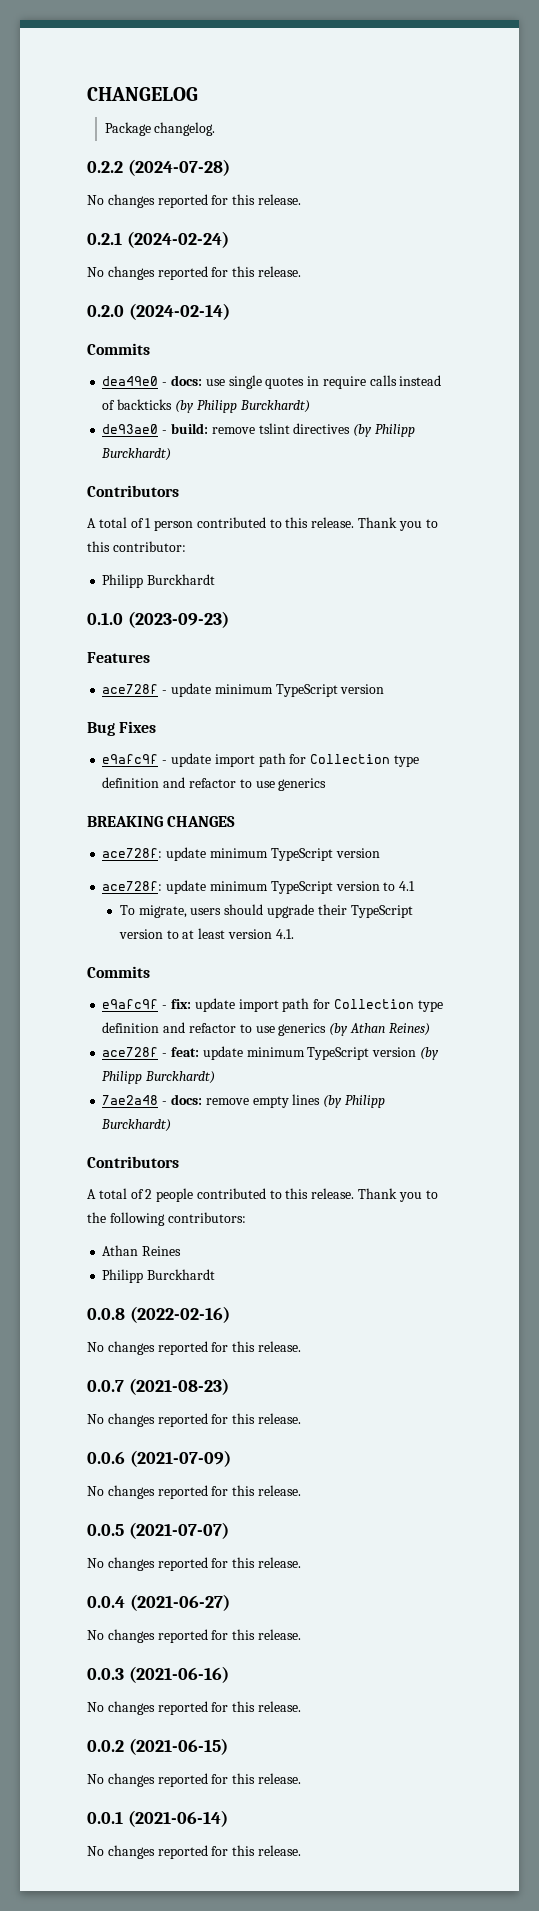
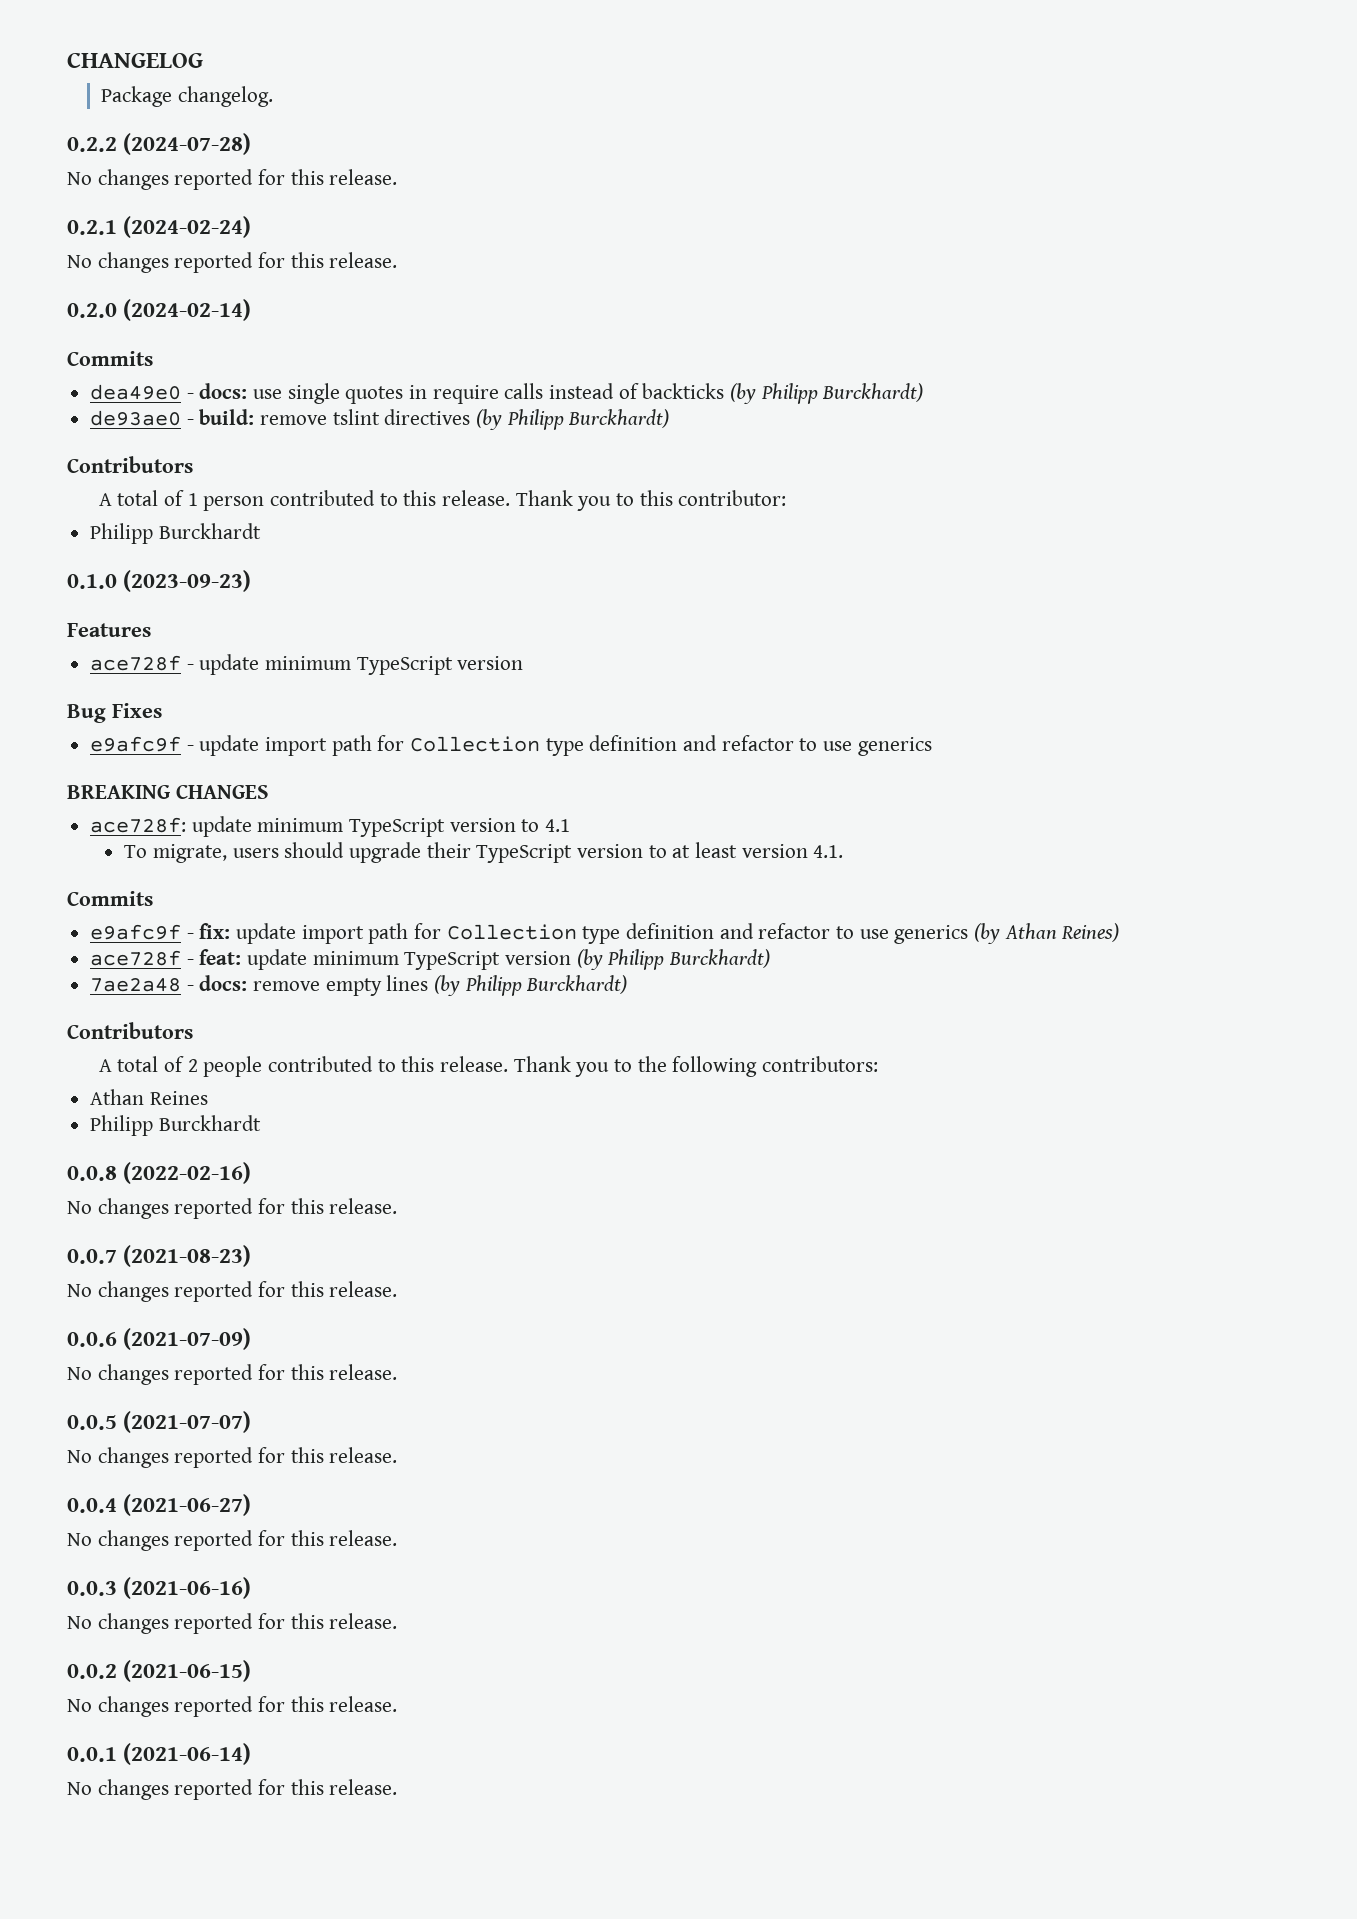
  BREAKING CHANGES
- ace728f: update minimum TypeScript version

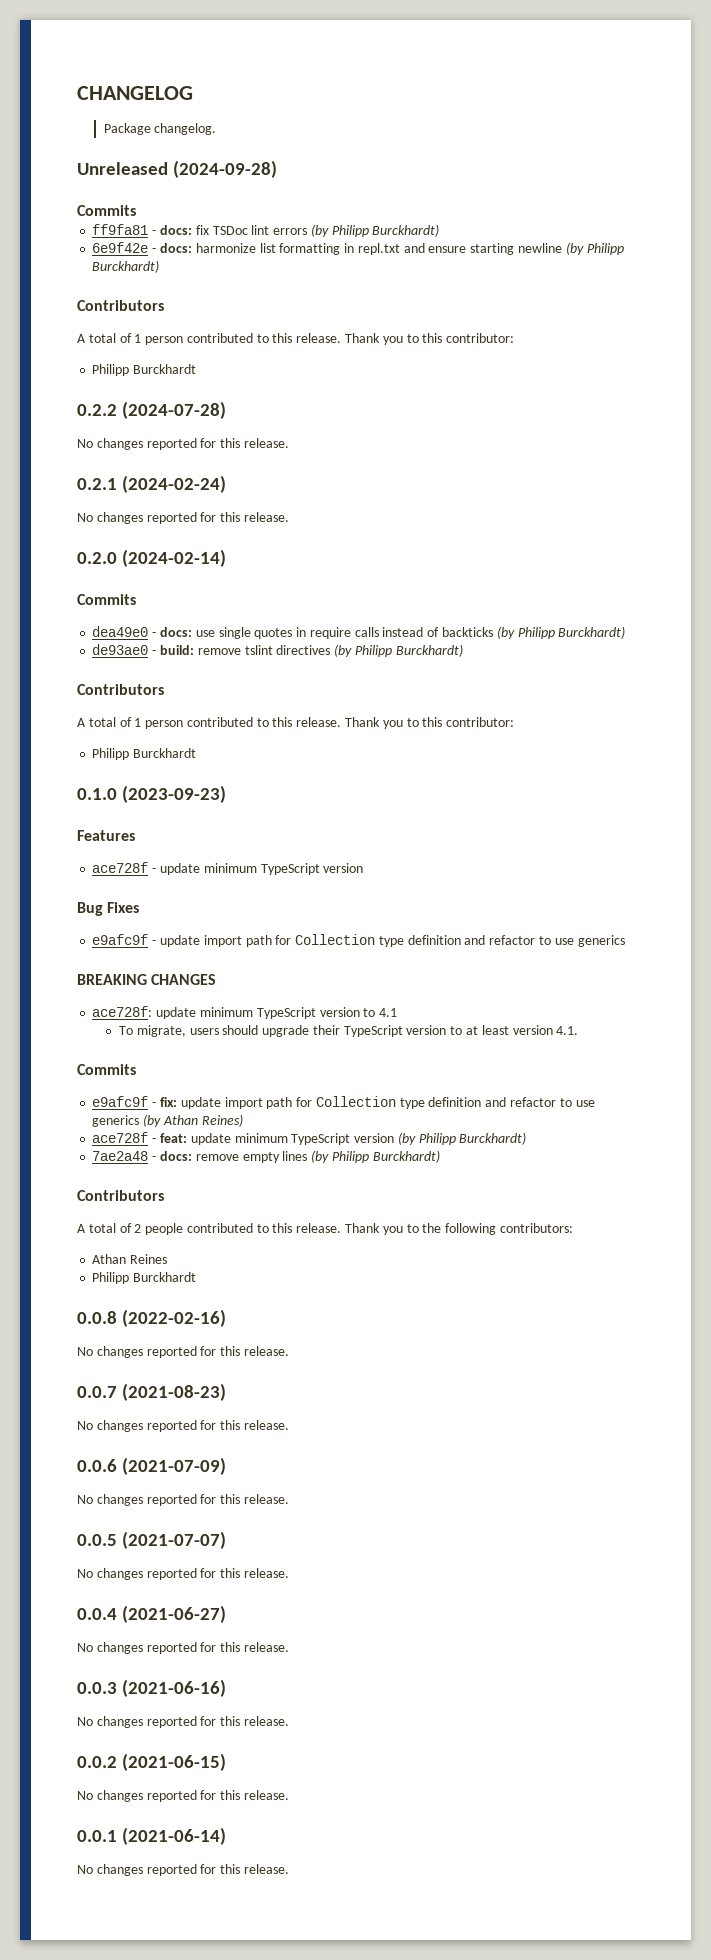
+ Unreleased (2024-09-28)
+ Commits
+ ff9fa81 - docs: fix TSDoc lint errors (by Philipp Burckhardt)
+ 6e9f42e - docs: harmonize list formatting in repl.txt and ensure starting newline (by Philipp Burckhardt)
+ Contributors
+ A total of 1 person contributed to this release. Thank you to this contributor:
+ Philipp Burckhardt

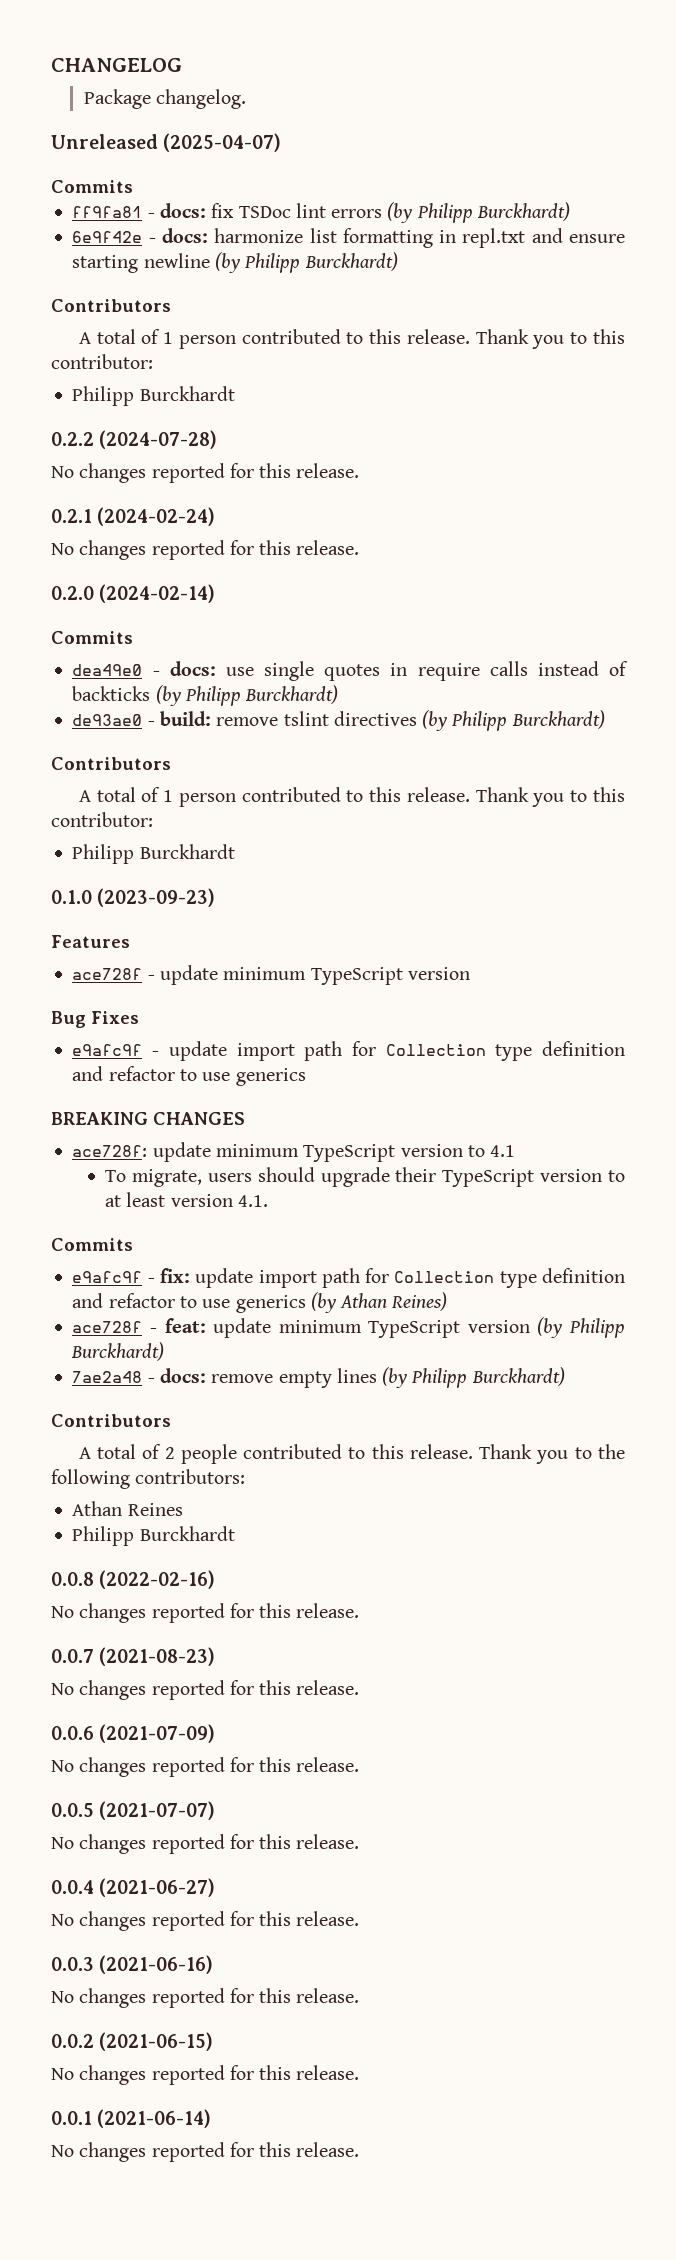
- Unreleased (2024-09-28)
+ Unreleased (2025-04-07)

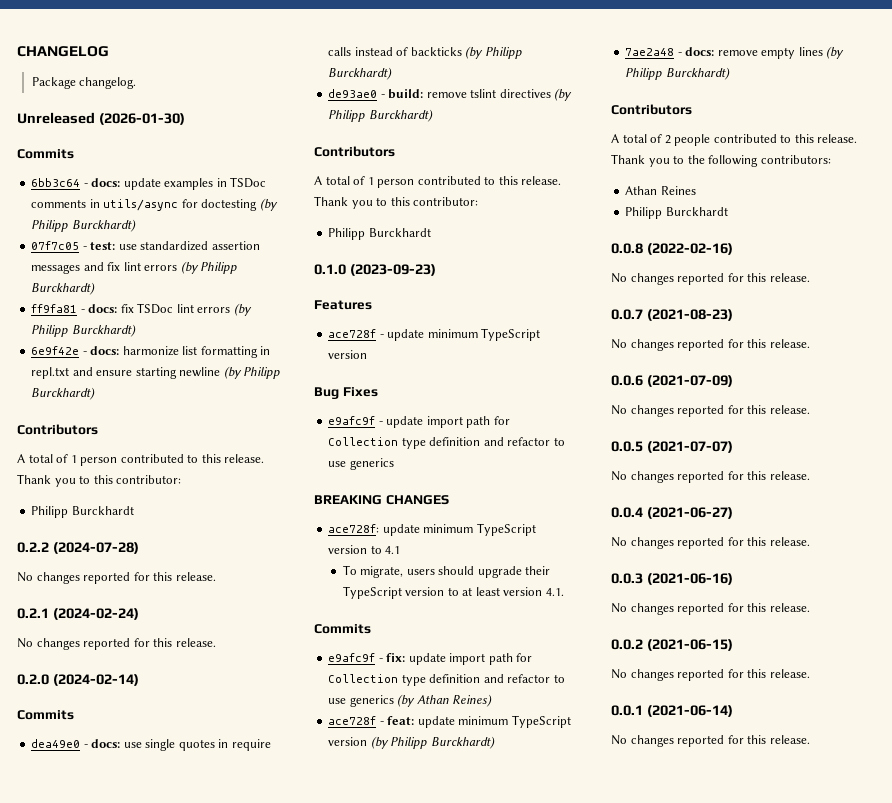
- Unreleased (2025-04-07)
+ Unreleased (2026-01-30)
  Commits
+ 6bb3c64 - docs: update examples in TSDoc comments in utils/async for doctesting (by Philipp Burckhardt)
+ 07f7c05 - test: use standardized assertion messages and fix lint errors (by Philipp Burckhardt)

